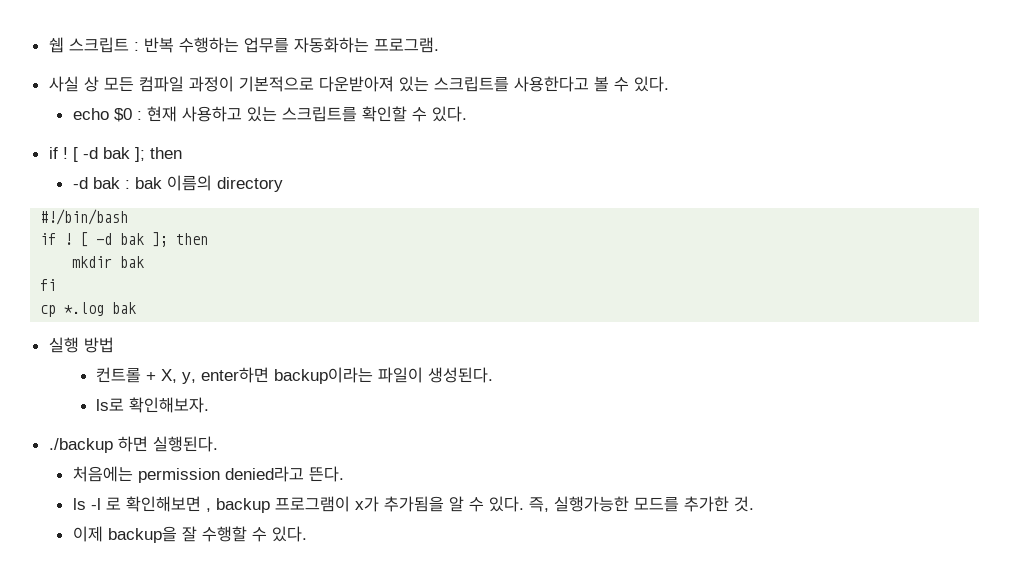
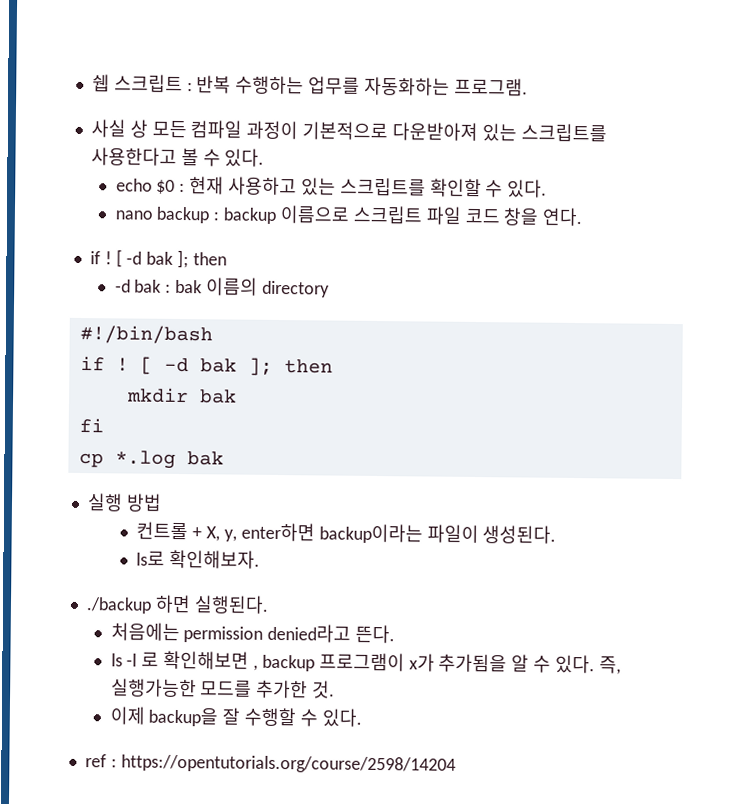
+ nano backup : backup 이름으로 스크립트 파일 코드 창을 연다.
+ ref : https://opentutorials.org/course/2598/14204

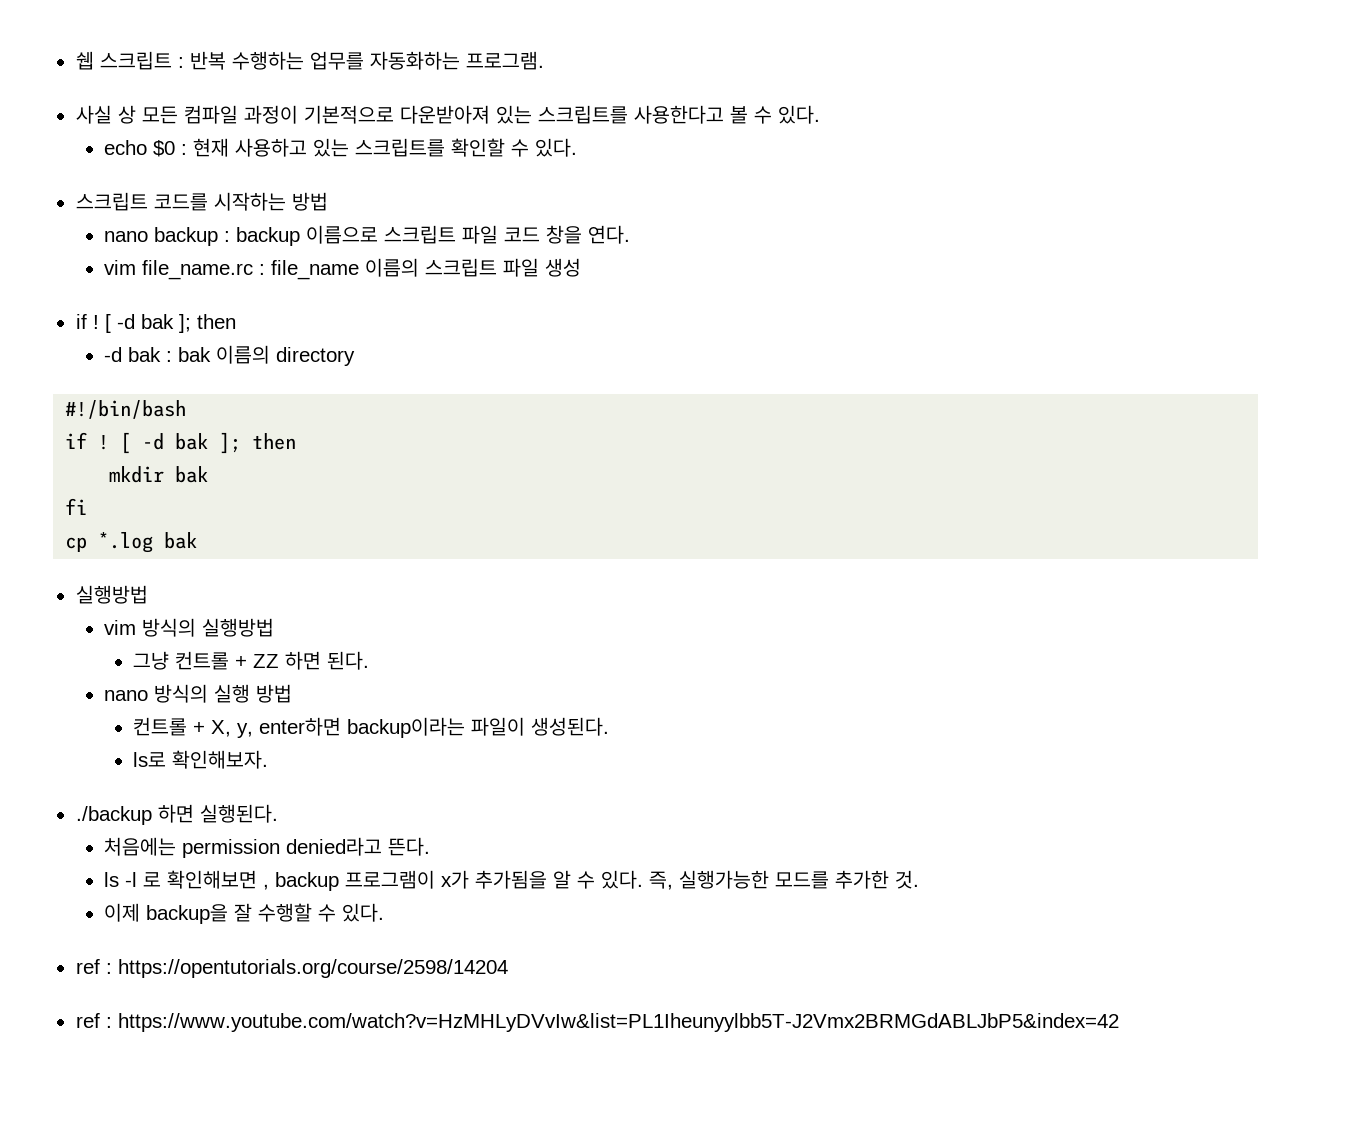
+ 스크립트 코드를 시작하는 방법
+ vim file_name.rc : file_name 이름의 스크립트 파일 생성
  cp *.log bak
- 실행 방법
+ 실행방법
+ vim 방식의 실행방법
+ 그냥 컨트롤 + ZZ 하면 된다.
+ nano 방식의 실행 방법
+ ref : https://www.youtube.com/watch?v=HzMHLyDVvIw&list=PL1Iheunyylbb5T-J2Vmx2BRMGdABLJbP5&index=42

